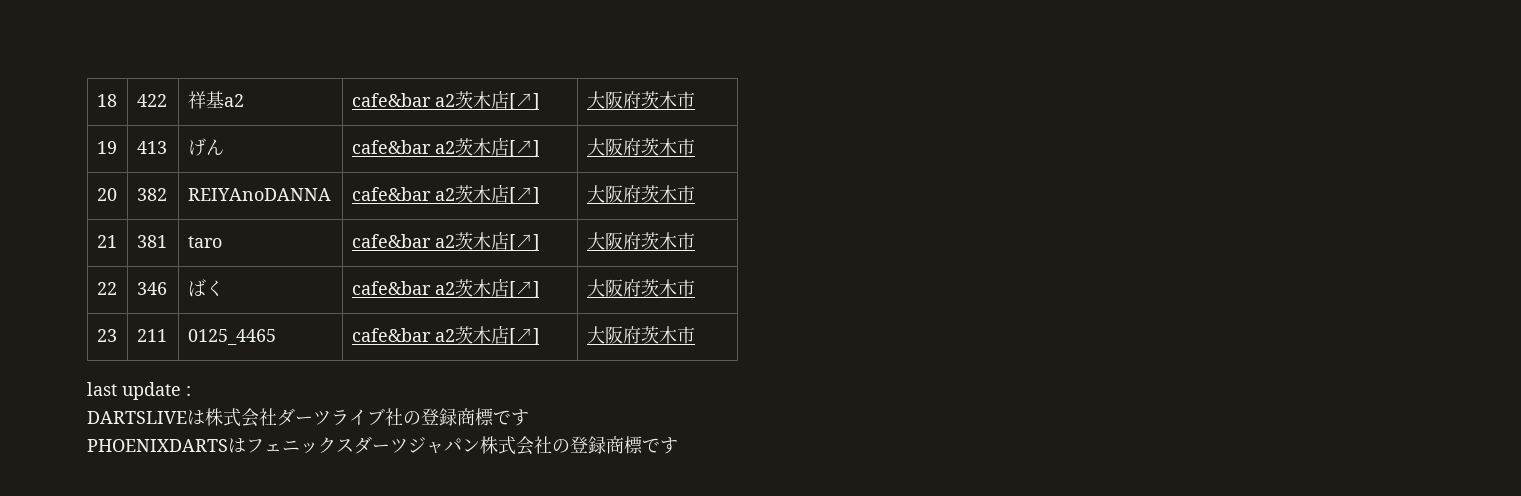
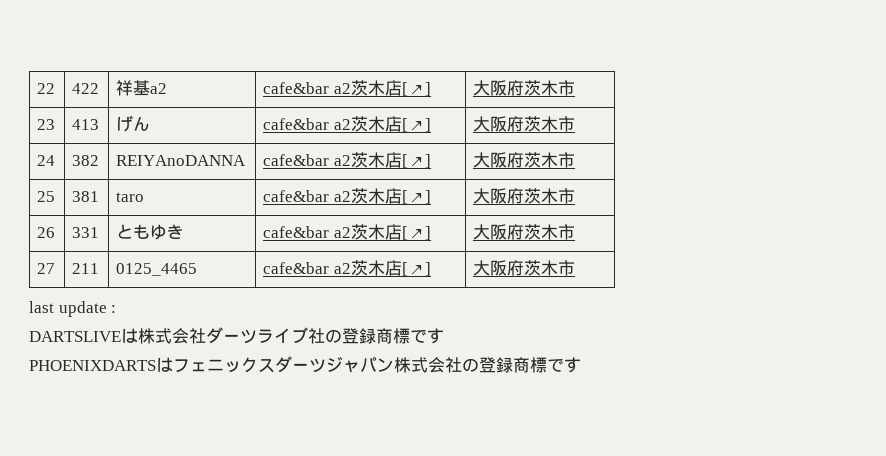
- 18 | 422 | 祥基a2 | cafe&bar a2茨木店[↗] | 大阪府茨木市
+ 22 | 422 | 祥基a2 | cafe&bar a2茨木店[↗] | 大阪府茨木市
- 19 | 413 | げん | cafe&bar a2茨木店[↗] | 大阪府茨木市
+ 23 | 413 | げん | cafe&bar a2茨木店[↗] | 大阪府茨木市
- 20 | 382 | REIYAnoDANNA | cafe&bar a2茨木店[↗] | 大阪府茨木市
+ 24 | 382 | REIYAnoDANNA | cafe&bar a2茨木店[↗] | 大阪府茨木市
- 21 | 381 | taro | cafe&bar a2茨木店[↗] | 大阪府茨木市
+ 25 | 381 | taro | cafe&bar a2茨木店[↗] | 大阪府茨木市
- 22 | 346 | ばく | cafe&bar a2茨木店[↗] | 大阪府茨木市
- 23 | 211 | 0125_4465 | cafe&bar a2茨木店[↗] | 大阪府茨木市
+ 26 | 331 | ともゆき | cafe&bar a2茨木店[↗] | 大阪府茨木市
+ 27 | 211 | 0125_4465 | cafe&bar a2茨木店[↗] | 大阪府茨木市

